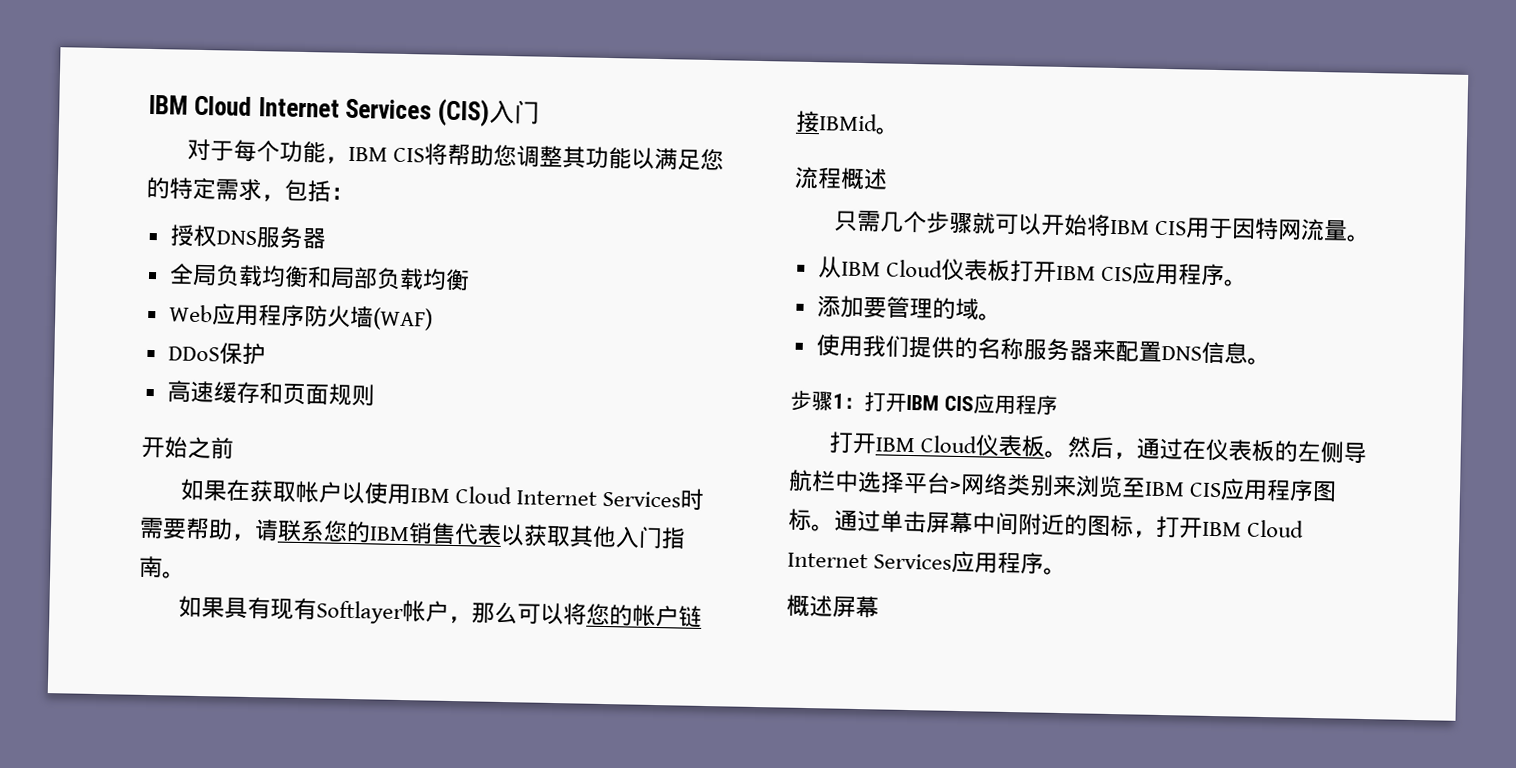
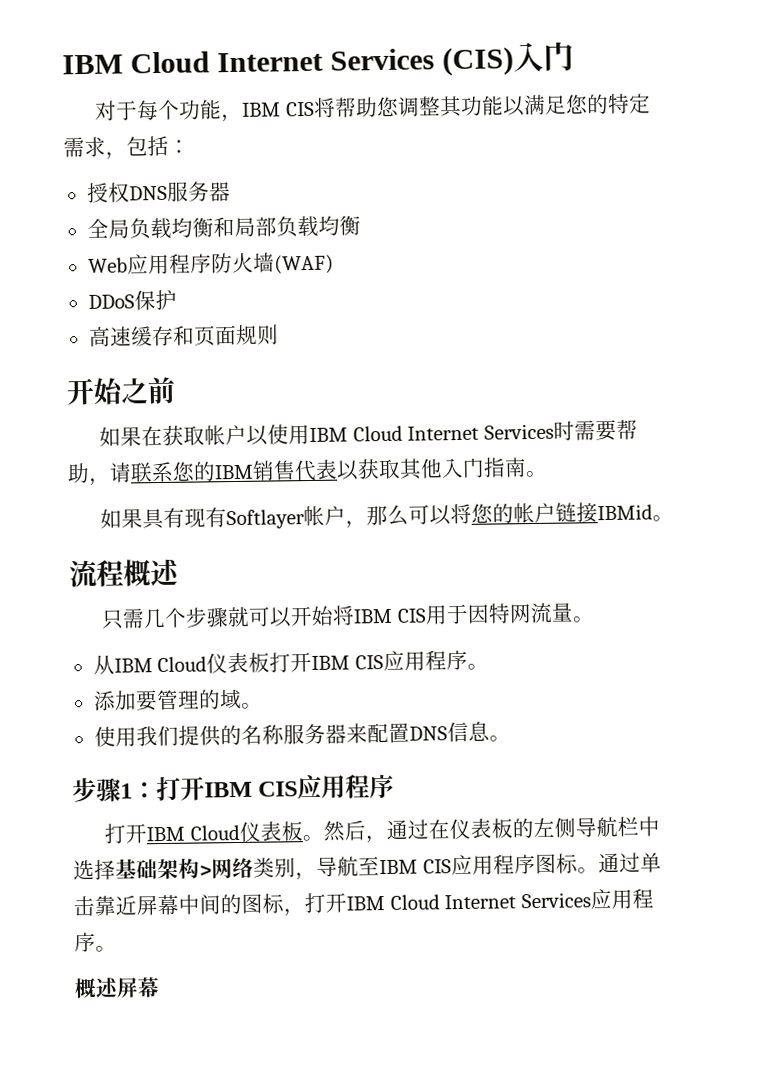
- 然后，通过在仪表板的左侧导航栏中选择平台>网络类别来浏览至IBM CIS应用程序图标。
+ 然后，通过在仪表板的左侧导航栏中选择基础架构>网络类别，导航至IBM CIS应用程序图标。
- 通过单击屏幕中间附近的图标，打开IBM Cloud Internet Services应用程序。
+ 通过单击靠近屏幕中间的图标，打开IBM Cloud Internet Services应用程序。

